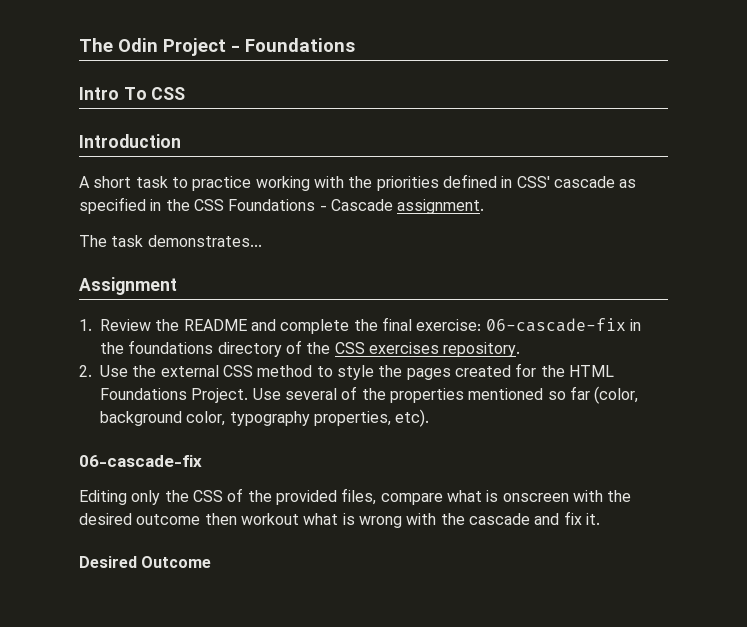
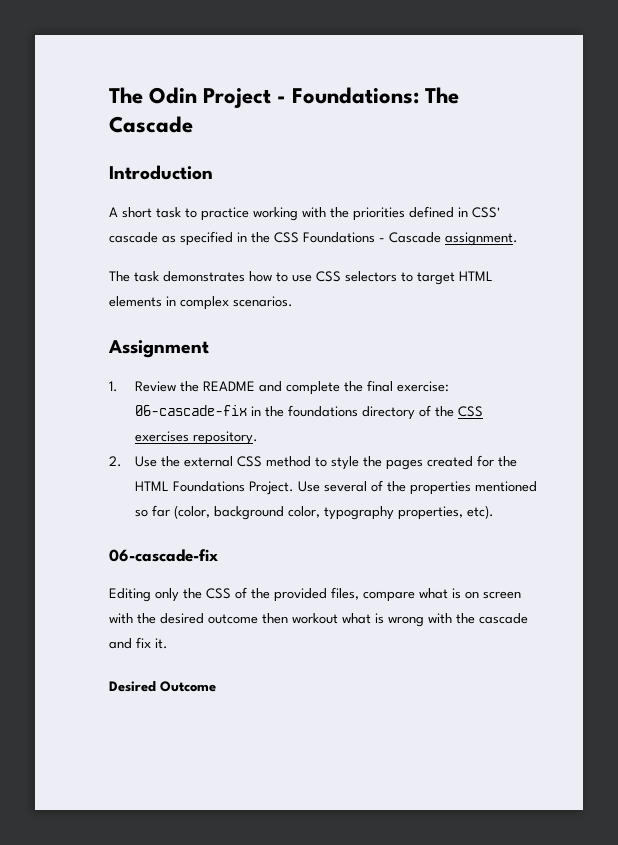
- The Odin Project - Foundations
- Intro To CSS
+ The Odin Project - Foundations: The Cascade
- The task demonstrates...
+ The task demonstrates how to use CSS selectors to target HTML elements in complex scenarios.
- Editing only the CSS of the provided files, compare what is onscreen with the desired outcome then workout what is wrong with the cascade and fix it.
+ Editing only the CSS of the provided files, compare what is on screen with the desired outcome then workout what is wrong with the cascade and fix it.

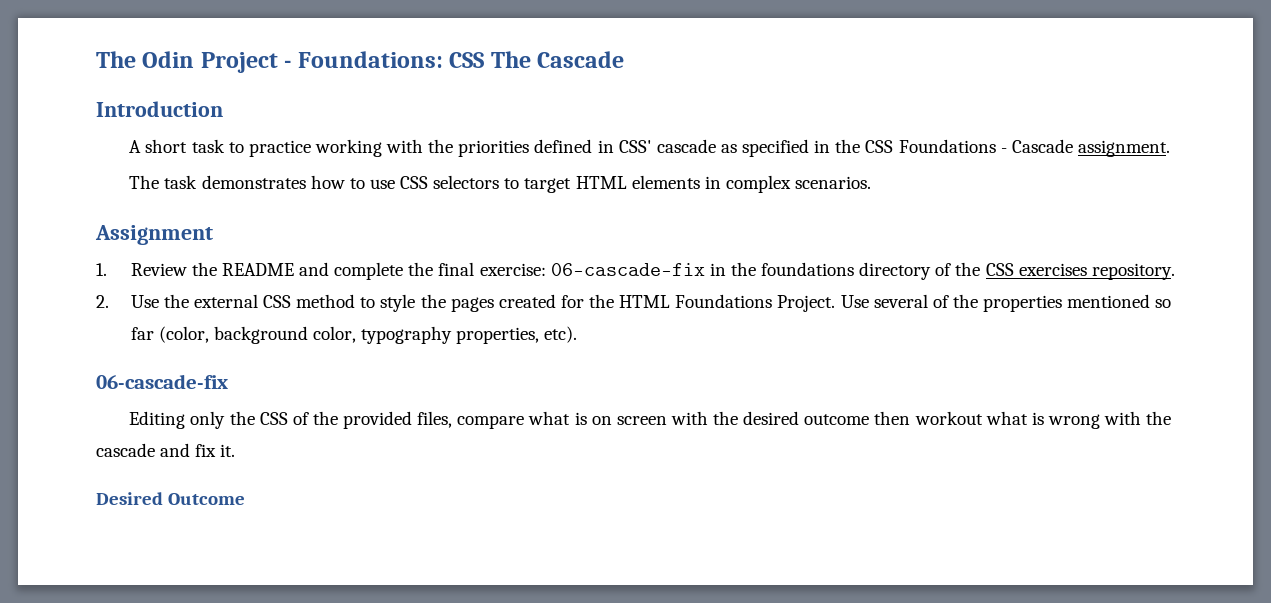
- The Odin Project - Foundations: The Cascade
+ The Odin Project - Foundations: CSS The Cascade

